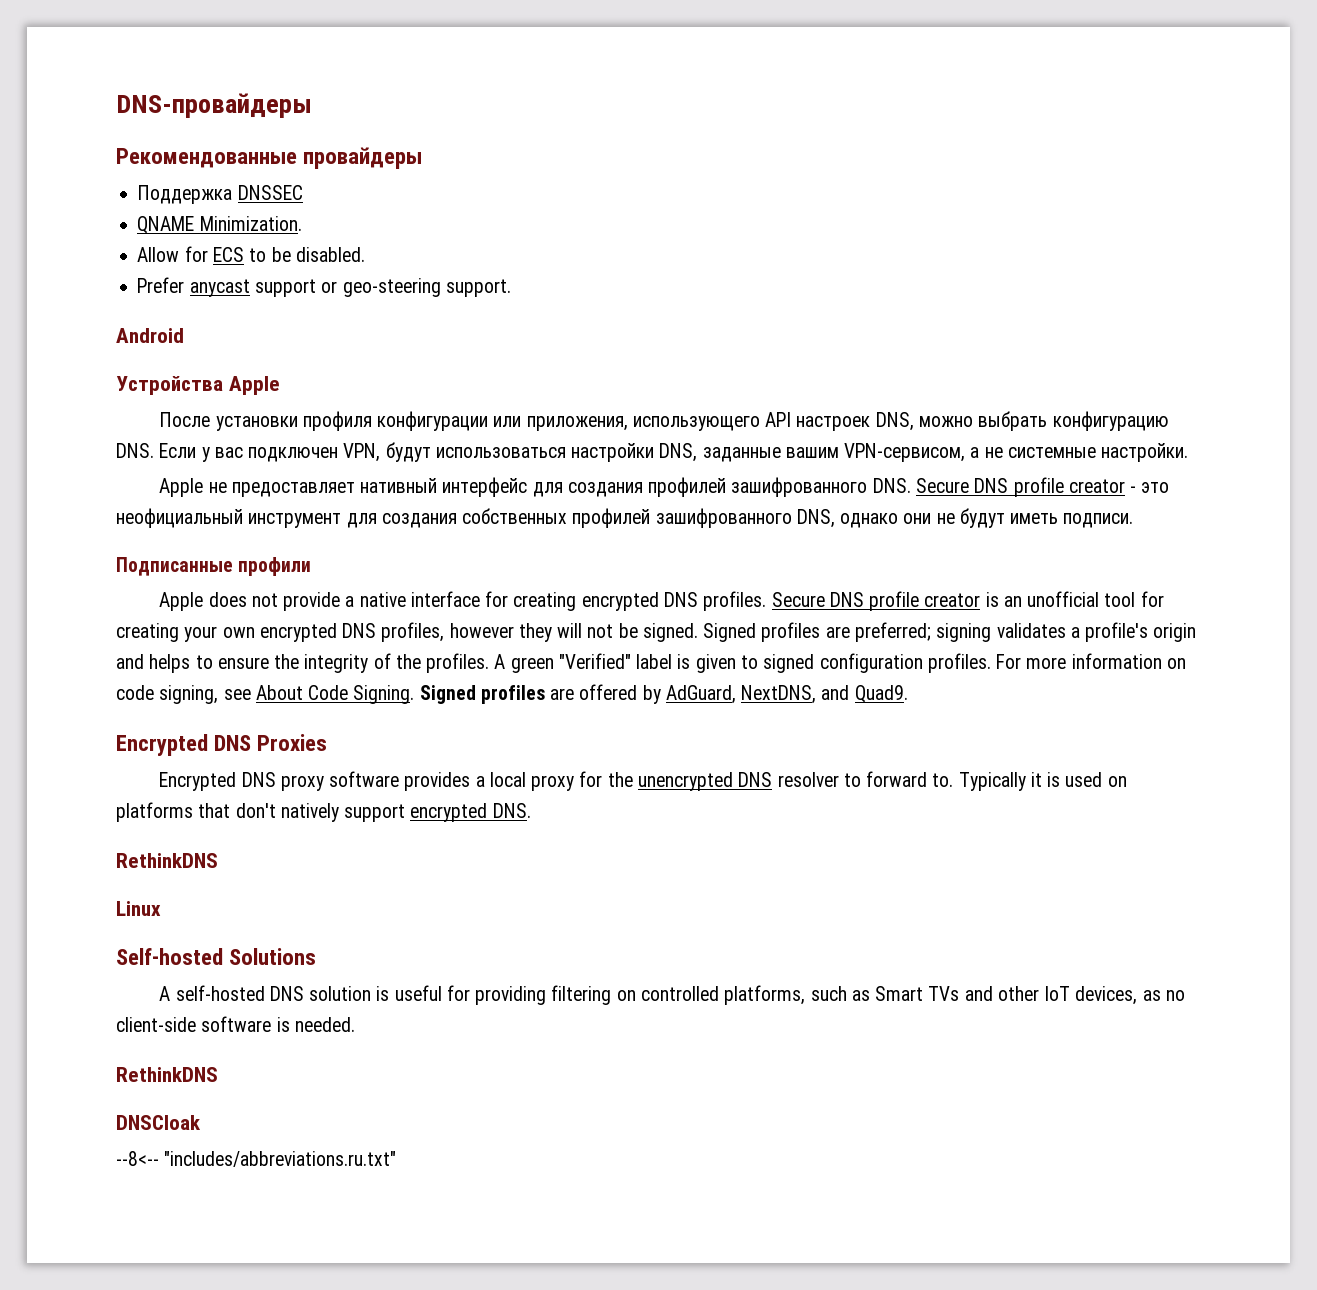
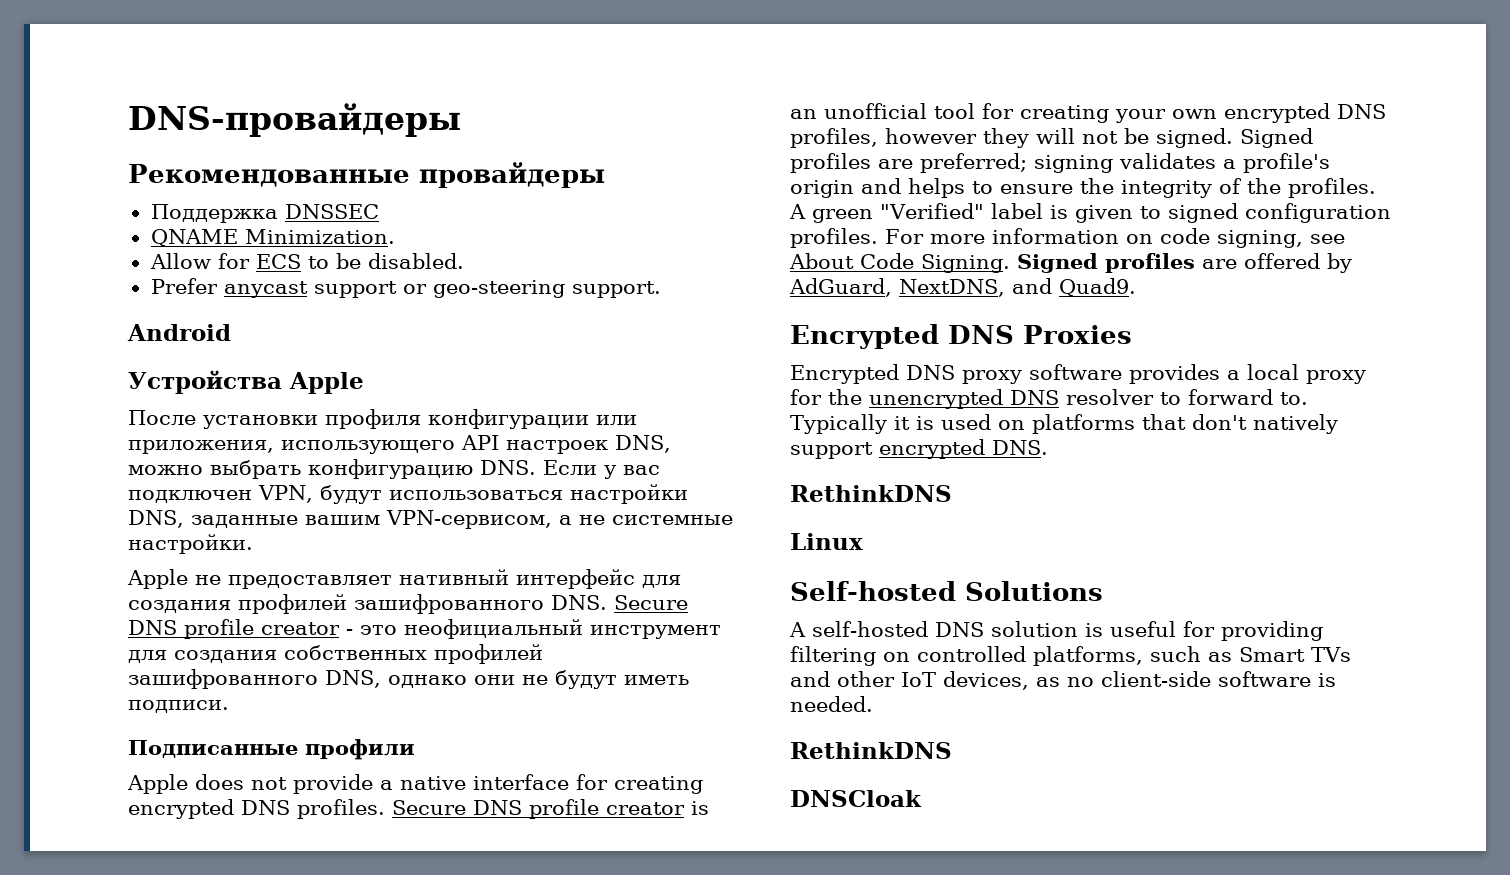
- --8<-- "includes/abbreviations.ru.txt"

